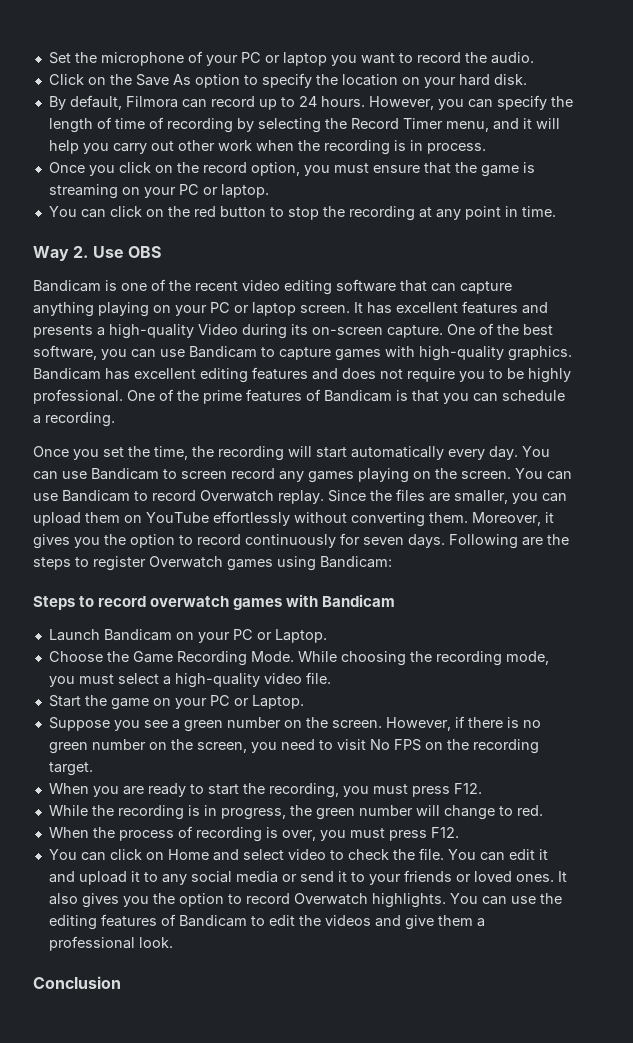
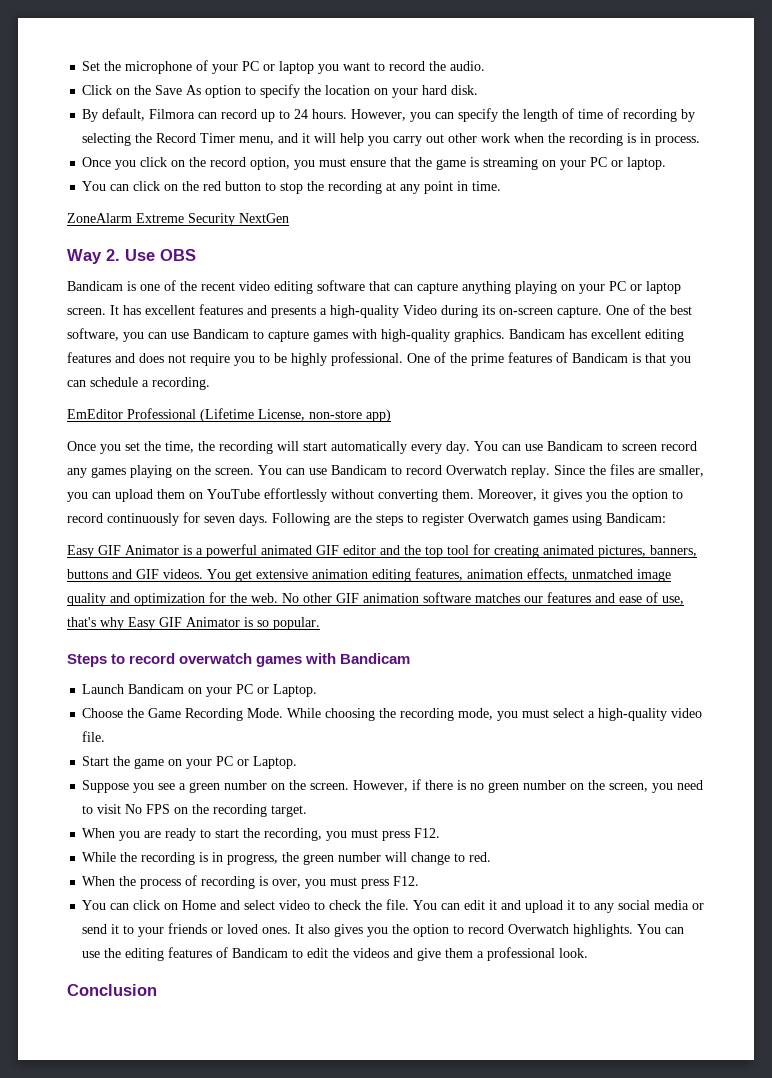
+ ZoneAlarm Extreme Security NextGen
+ EmEditor Professional (Lifetime License, non-store app)
+ Easy GIF Animator is a powerful animated GIF editor and the top tool for creating animated pictures, banners, buttons and GIF videos. You get extensive animation editing features, animation effects, unmatched image quality and optimization for the web. No other GIF animation software matches our features and ease of use, that's why Easy GIF Animator is so popular.

